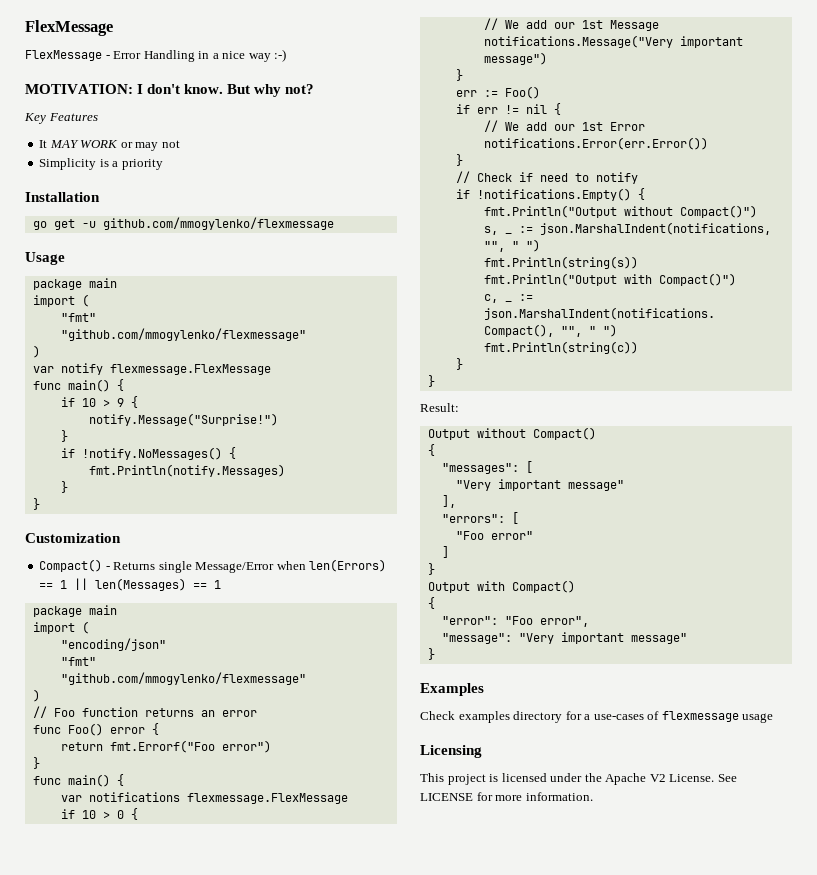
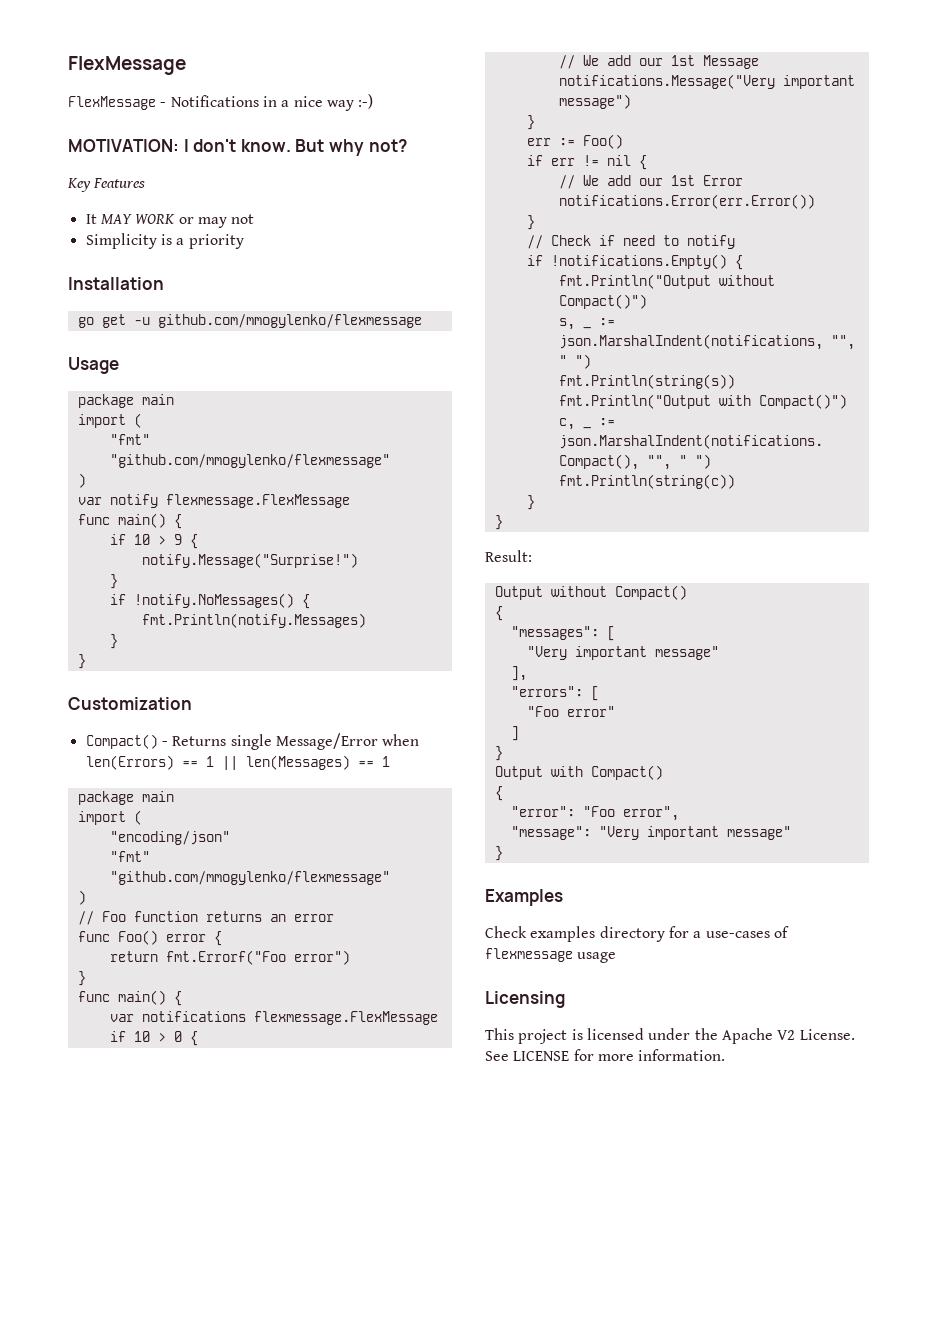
- FlexMessage - Error Handling in a nice way :-)
+ FlexMessage - Notifications in a nice way :-)

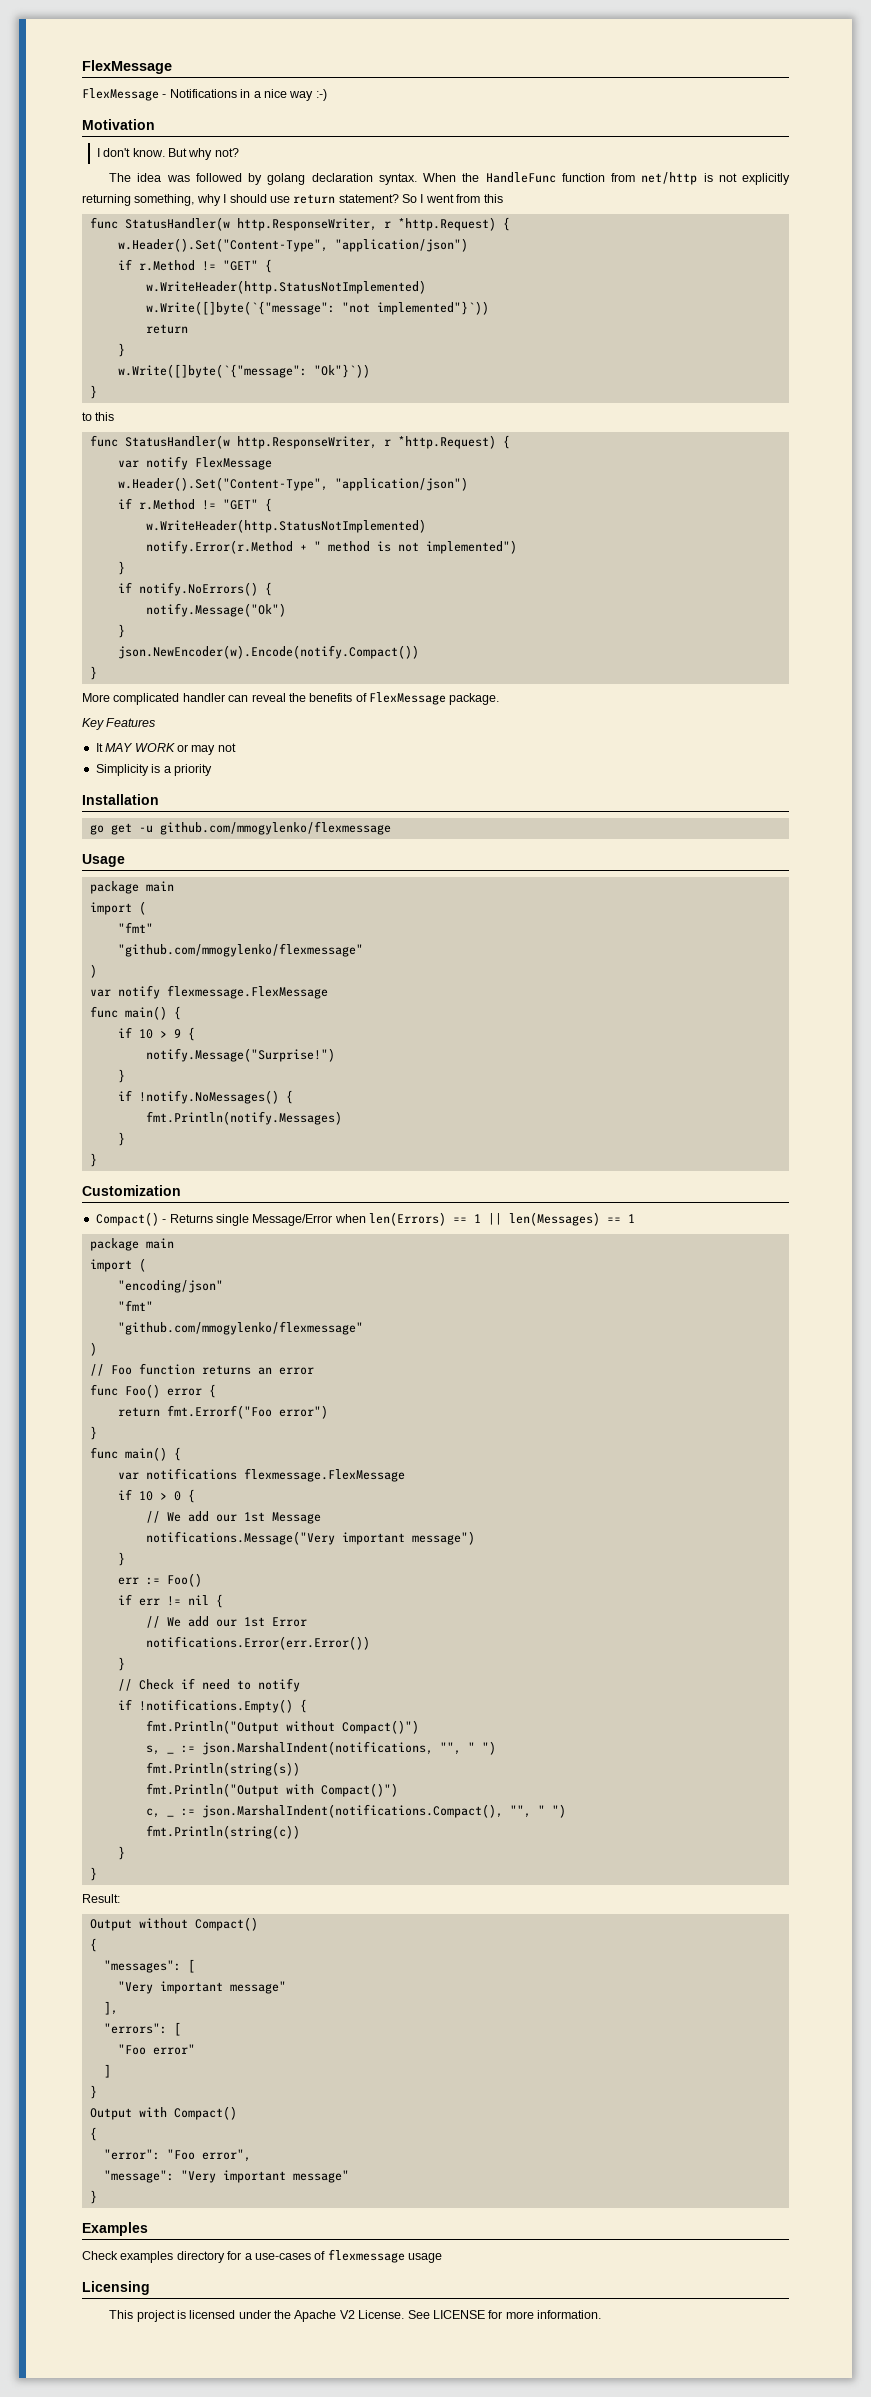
- MOTIVATION: I don't know.
+ Motivation
+ I don't know.
+ The idea was followed by golang declaration syntax. When the HandleFunc function from net/http is not explicitly returning something, why I should use return statement? So I went from this
+ func StatusHandler(w http.ResponseWriter, r *http.Request) {
+ w.Header().Set("Content-Type", "application/json")
+ if r.Method != "GET" {
+ w.WriteHeader(http.StatusNotImplemented)
+ w.Write([]byte(`{"message": "not implemented"}`))
+ return
+ }
+ w.Write([]byte(`{"message": "Ok"}`))
+ }
+ to this
+ func StatusHandler(w http.ResponseWriter, r *http.Request) {
+ var notify FlexMessage
+ w.Header().Set("Content-Type", "application/json")
+ if r.Method != "GET" {
+ w.WriteHeader(http.StatusNotImplemented)
+ notify.Error(r.Method + " method is not implemented")
+ }
+ if notify.NoErrors() {
+ notify.Message("Ok")
+ }
+ json.NewEncoder(w).Encode(notify.Compact())
+ }
+ More complicated handler can reveal the benefits of FlexMessage package.

